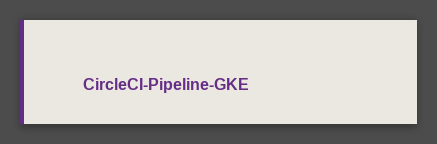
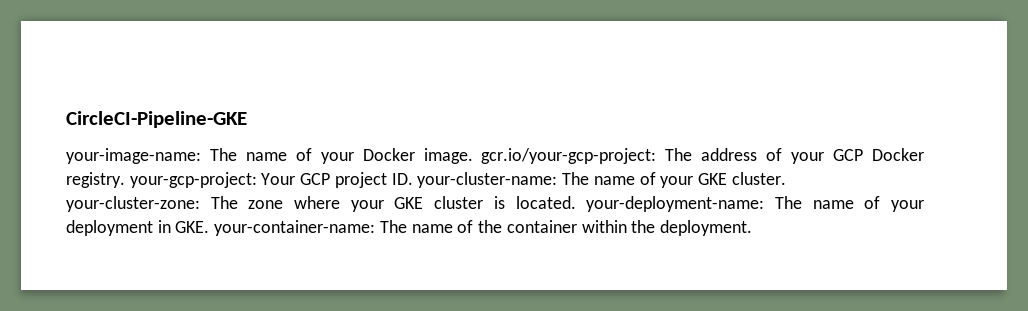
+ your-image-name: The name of your Docker image. gcr.io/your-gcp-project: The address of your GCP Docker registry. your-gcp-project: Your GCP project ID. your-cluster-name: The name of your GKE cluster. your-cluster-zone: The zone where your GKE cluster is located. your-deployment-name: The name of your deployment in GKE. your-container-name: The name of the container within the deployment.

